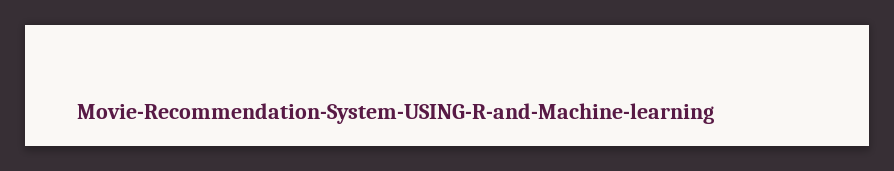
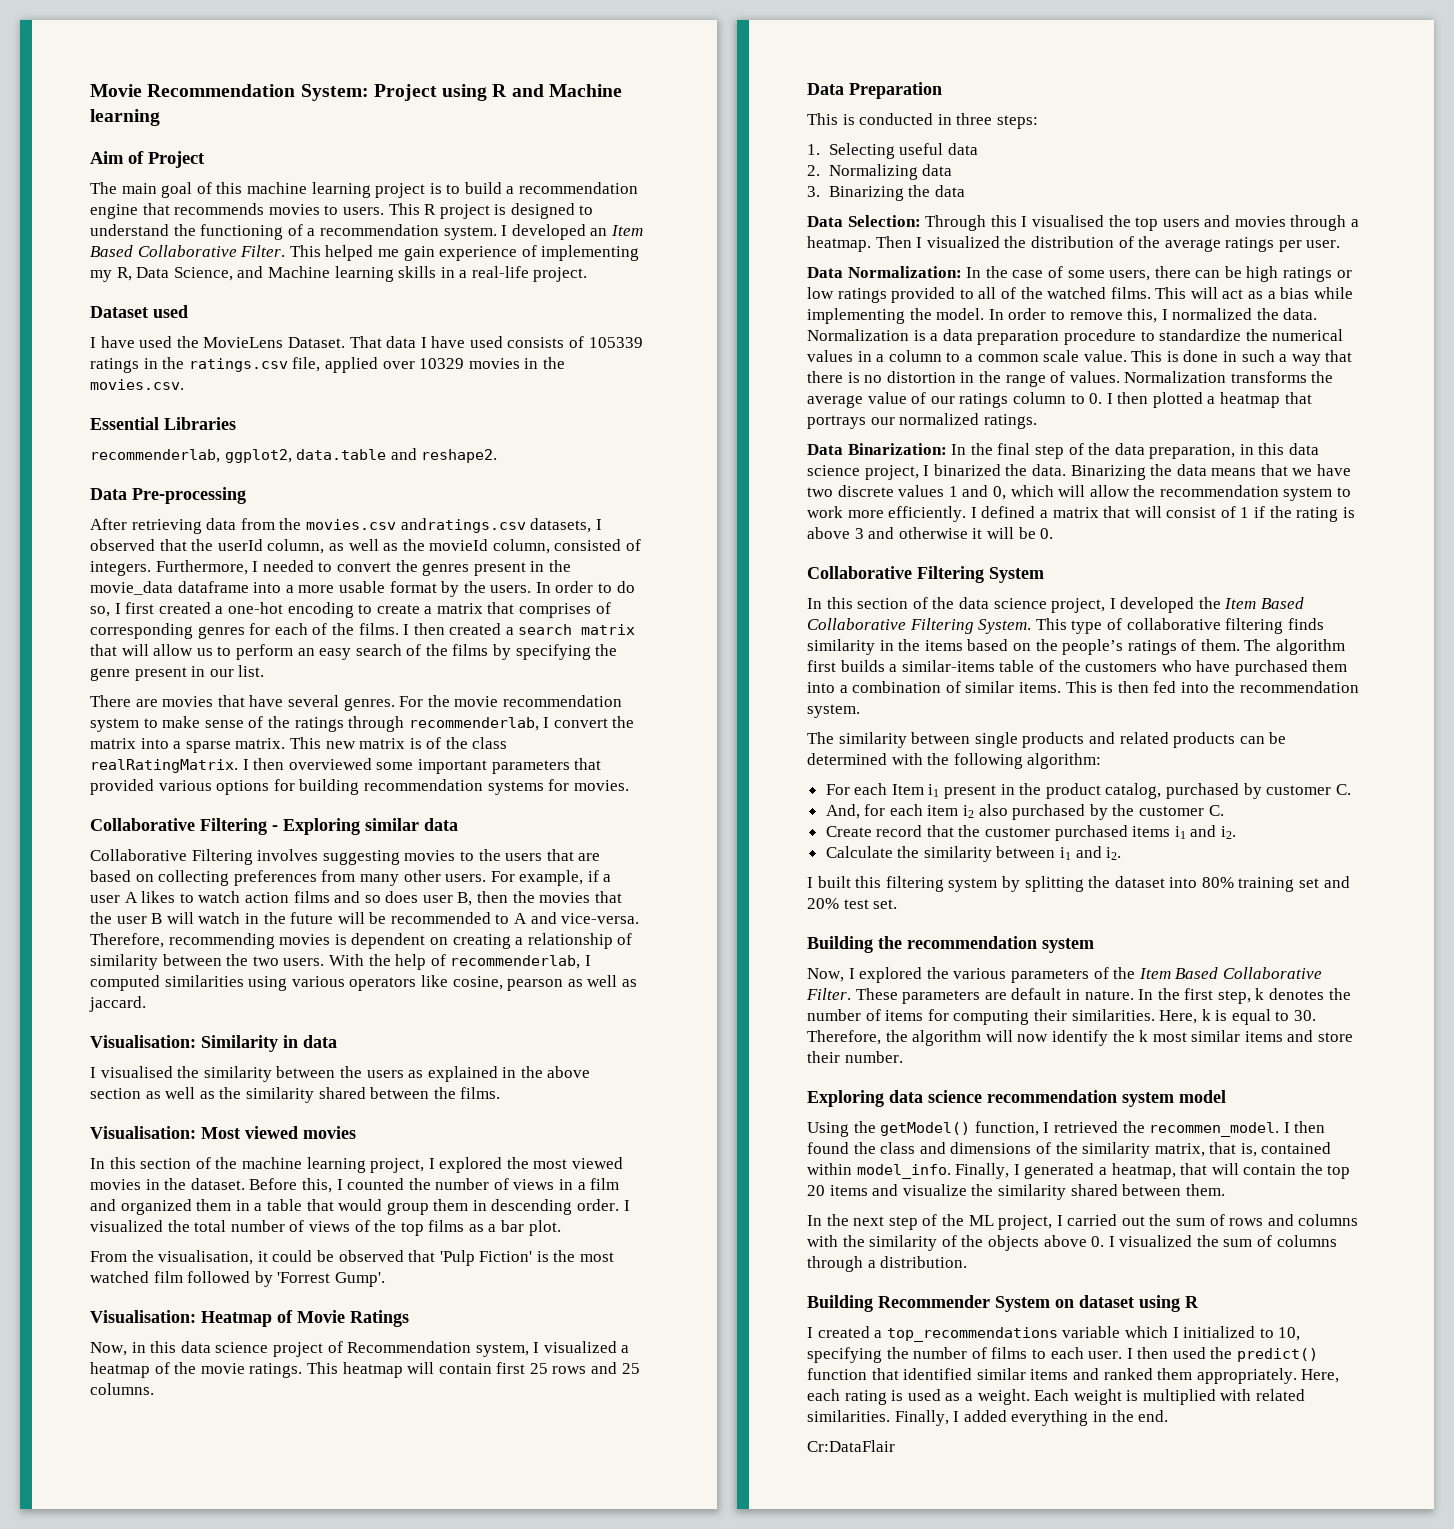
- Movie-Recommendation-System-USING-R-and-Machine-learning
+ Movie Recommendation System: Project using R and Machine learning
+ Aim of Project
+ The main goal of this machine learning project is to build a recommendation engine that recommends movies to users. This R project is designed to understand the functioning of a recommendation system. I developed an Item Based Collaborative Filter. This helped me gain experience of implementing my R, Data Science, and Machine learning skills in a real-life project.
+ Dataset used
+ I have used the MovieLens Dataset. That data I have used consists of 105339 ratings in the ratings.csv file, applied over 10329 movies in the movies.csv.
+ Essential Libraries
+ recommenderlab, ggplot2, data.table and reshape2.
+ Data Pre-processing
+ After retrieving data from the movies.csv andratings.csv datasets, I observed that the userId column, as well as the movieId column, consisted of integers. Furthermore, I needed to convert the genres present in the movie_data dataframe into a more usable format by the users. In order to do so, I first created a one-hot encoding to create a matrix that comprises of corresponding genres for each of the films. I then created a search matrix that will allow us to perform an easy search of the films by specifying the genre present in our list.
+ There are movies that have several genres. For the movie recommendation system to make sense of the ratings through recommenderlab, I convert the matrix into a sparse matrix. This new matrix is of the class realRatingMatrix. I then overviewed some important parameters that provided various options for building recommendation systems for movies.
+ Collaborative Filtering - Exploring similar data
+ Collaborative Filtering involves suggesting movies to the users that are based on collecting preferences from many other users. For example, if a user A likes to watch action films and so does user B, then the movies that the user B will watch in the future will be recommended to A and vice-versa. Therefore, recommending movies is dependent on creating a relationship of similarity between the two users. With the help of recommenderlab, I computed similarities using various operators like cosine, pearson as well as jaccard.
+ Visualisation: Similarity in data
+ I visualised the similarity between the users as explained in the above section as well as the similarity shared between the films.
+ Visualisation: Most viewed movies
+ In this section of the machine learning project, I explored the most viewed movies in the dataset. Before this, I counted the number of views in a film and organized them in a table that would group them in descending order. I visualized the total number of views of the top films as a bar plot.
+ From the visualisation, it could be observed that 'Pulp Fiction' is the most watched film followed by 'Forrest Gump'.
+ Visualisation: Heatmap of Movie Ratings
+ Now, in this data science project of Recommendation system, I visualized a heatmap of the movie ratings. This heatmap will contain first 25 rows and 25 columns.
+ Data Preparation
+ This is conducted in three steps:
+ 1. Selecting useful data
+ 2. Normalizing data
+ 3. Binarizing the data
+ Data Selection: Through this I visualised the top users and movies through a heatmap. Then I visualized the distribution of the average ratings per user.
+ Data Normalization: In the case of some users, there can be high ratings or low ratings provided to all of the watched films. This will act as a bias while implementing the model. In order to remove this, I normalized the data. Normalization is a data preparation procedure to standardize the numerical values in a column to a common scale value. This is done in such a way that there is no distortion in the range of values. Normalization transforms the average value of our ratings column to 0. I then plotted a heatmap that portrays our normalized ratings.
+ Data Binarization: In the final step of the data preparation, in this data science project, I binarized the data. Binarizing the data means that we have two discrete values 1 and 0, which will allow the recommendation system to work more efficiently. I defined a matrix that will consist of 1 if the rating is above 3 and otherwise it will be 0.
+ Collaborative Filtering System
+ In this section of the data science project, I developed the Item Based Collaborative Filtering System. This type of collaborative filtering finds similarity in the items based on the people’s ratings of them. The algorithm first builds a similar-items table of the customers who have purchased them into a combination of similar items. This is then fed into the recommendation system.
+ The similarity between single products and related products can be determined with the following algorithm:
+ For each Item i1 present in the product catalog, purchased by customer C.
+ And, for each item i2 also purchased by the customer C.
+ Create record that the customer purchased items i1 and i2.
+ Calculate the similarity between i1 and i2.
+ I built this filtering system by splitting the dataset into 80% training set and 20% test set.
+ Building the recommendation system
+ Now, I explored the various parameters of the Item Based Collaborative Filter. These parameters are default in nature. In the first step, k denotes the number of items for computing their similarities. Here, k is equal to 30. Therefore, the algorithm will now identify the k most similar items and store their number.
+ Exploring data science recommendation system model
+ Using the getModel() function, I retrieved the recommen_model. I then found the class and dimensions of the similarity matrix, that is, contained within model_info. Finally, I generated a heatmap, that will contain the top 20 items and visualize the similarity shared between them.
+ In the next step of the ML project, I carried out the sum of rows and columns with the similarity of the objects above 0. I visualized the sum of columns through a distribution.
+ Building Recommender System on dataset using R
+ I created a top_recommendations variable which I initialized to 10, specifying the number of films to each user. I then used the predict() function that identified similar items and ranked them appropriately. Here, each rating is used as a weight. Each weight is multiplied with related similarities. Finally, I added everything in the end.
+ Cr:DataFlair

